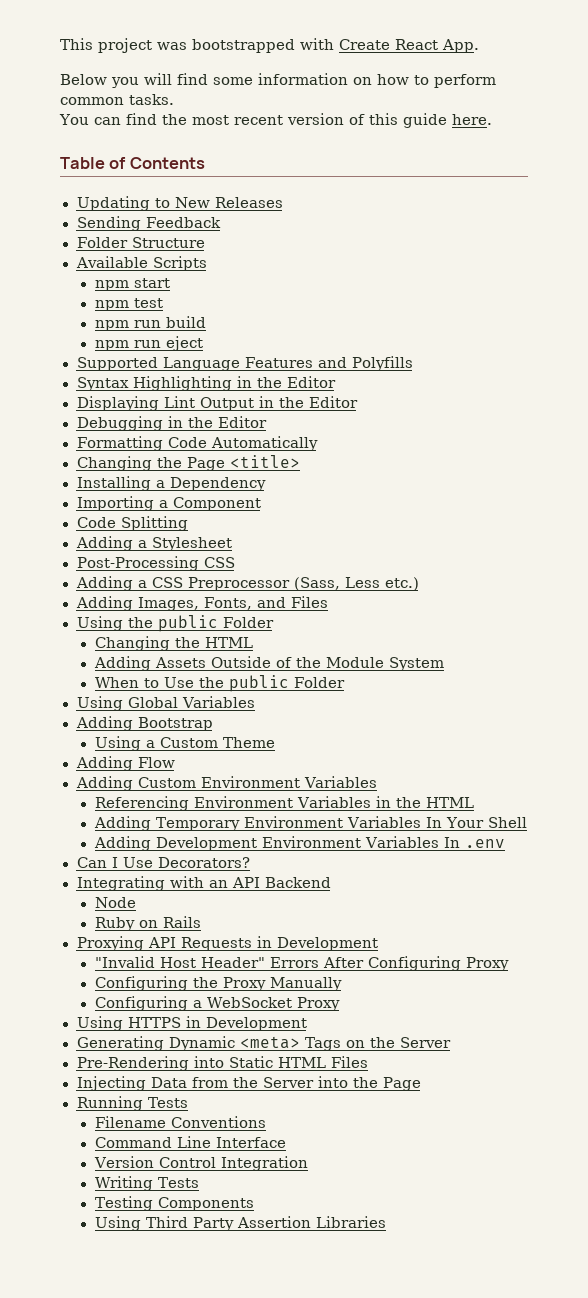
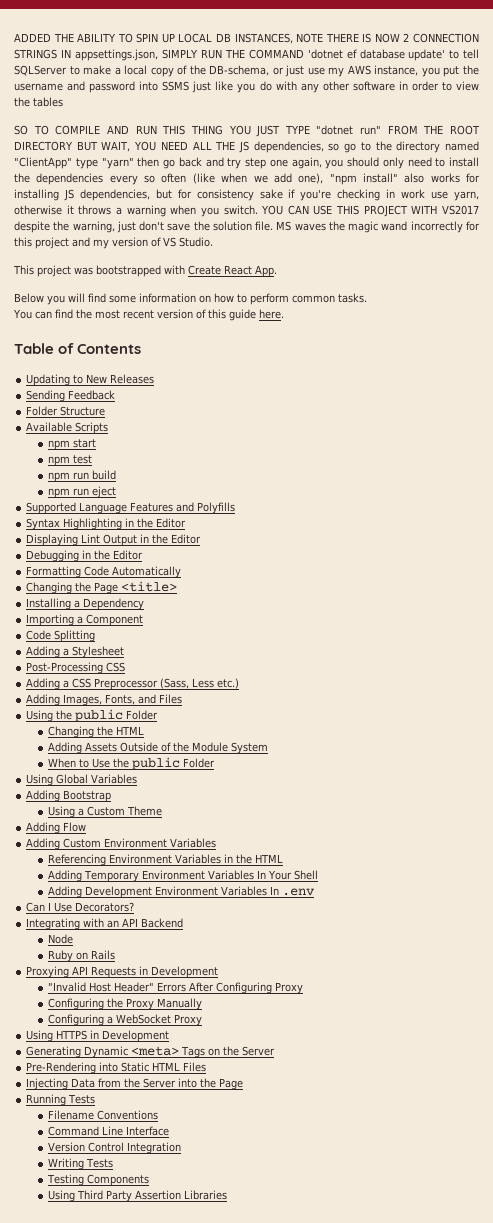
+ ADDED THE ABILITY TO SPIN UP LOCAL DB INSTANCES, NOTE THERE IS NOW 2 CONNECTION STRINGS IN appsettings.json, SIMPLY RUN THE COMMAND 'dotnet ef database update' to tell SQLServer to make a local copy of the DB-schema, or just use my AWS instance, you put the username and password into SSMS just like you do with any other software in order to view the tables
+ SO TO COMPILE AND RUN THIS THING YOU JUST TYPE "dotnet run" FROM THE ROOT DIRECTORY BUT WAIT, YOU NEED ALL THE JS dependencies, so go to the directory named "ClientApp" type "yarn" then go back and try step one again, you should only need to install the dependencies every so often (like when we add one), "npm install" also works for installing JS dependencies, but for consistency sake if you're checking in work use yarn, otherwise it throws a warning when you switch. YOU CAN USE THIS PROJECT WITH VS2017 despite the warning, just don't save the solution file. MS waves the magic wand incorrectly for this project and my version of VS Studio.

